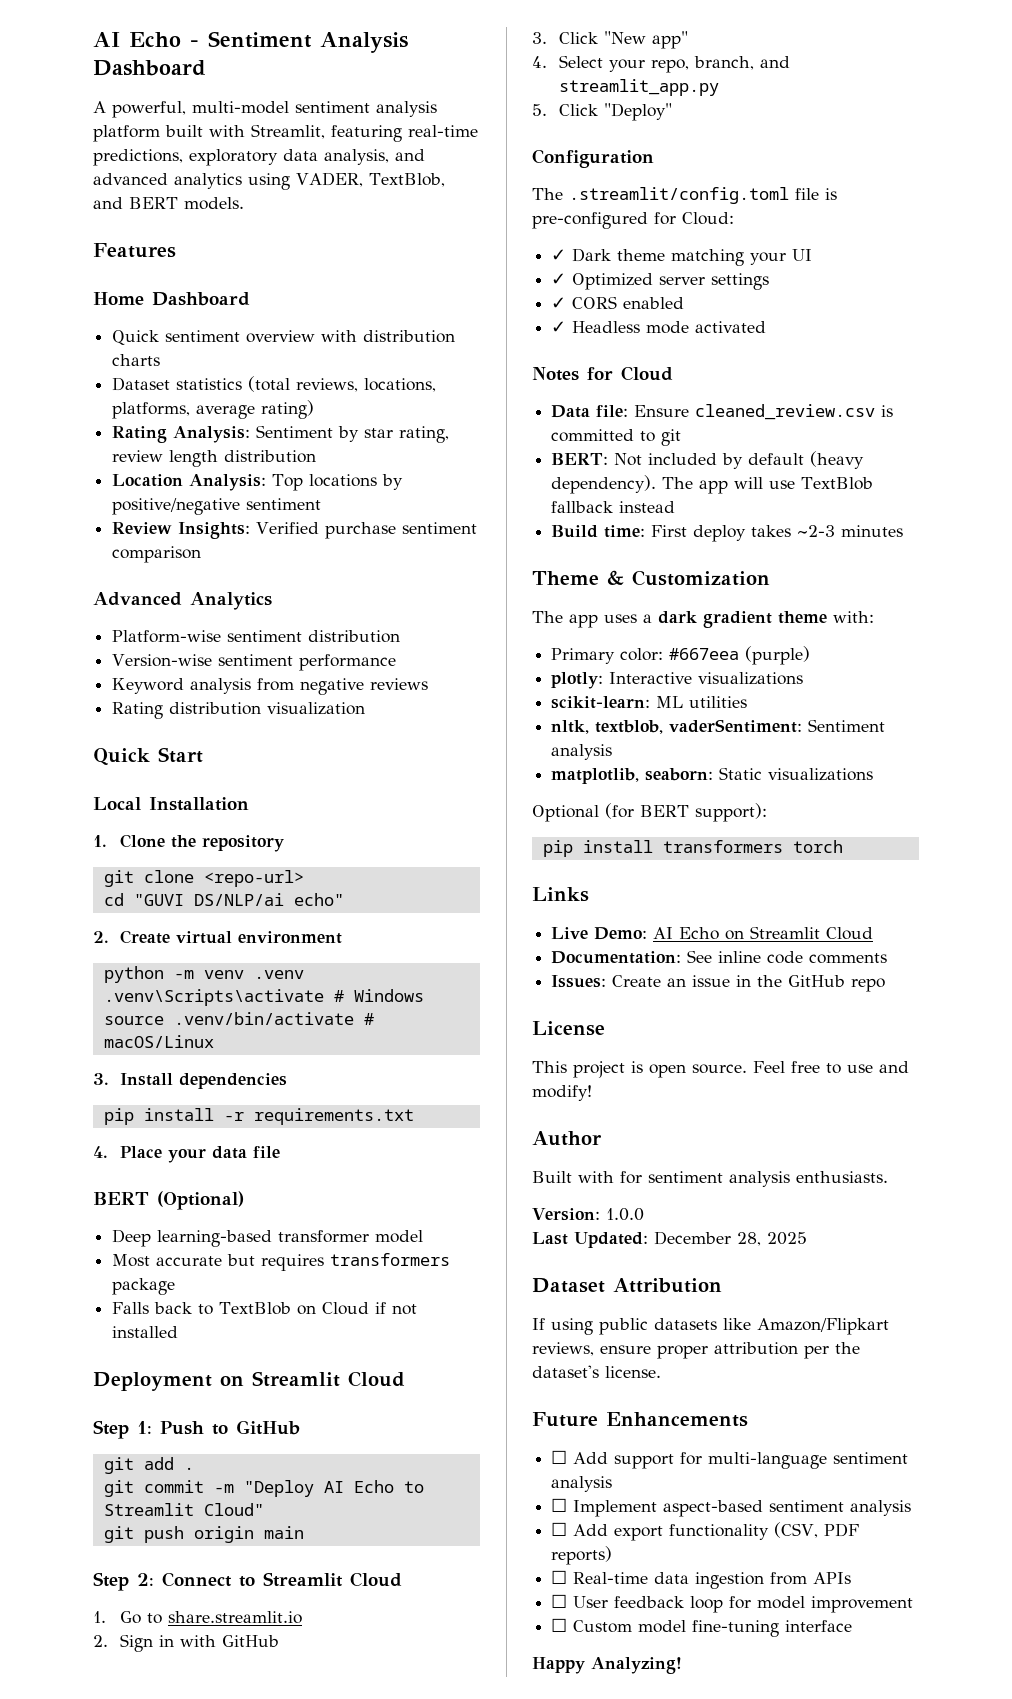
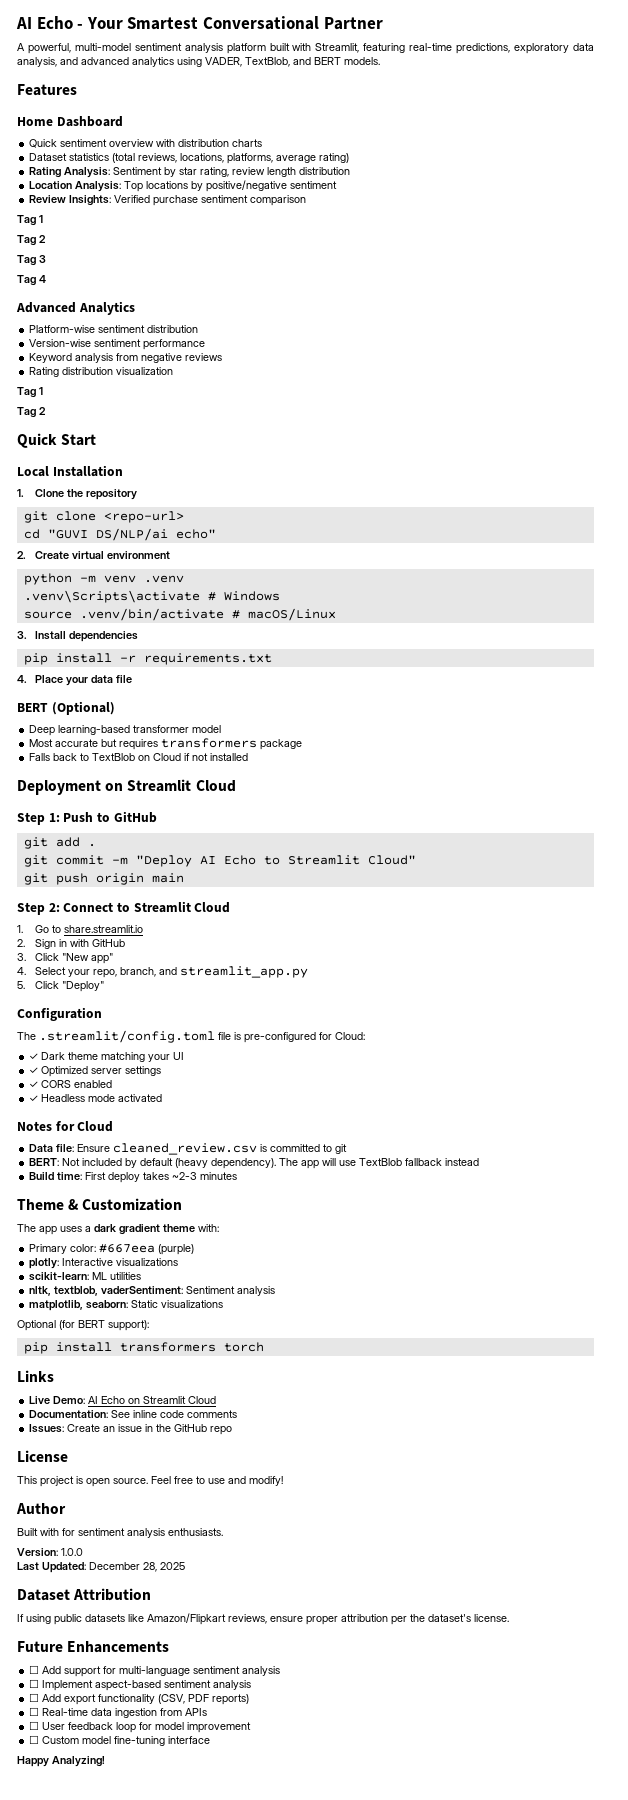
- AI Echo - Sentiment Analysis Dashboard
+ AI Echo - Your Smartest Conversational Partner
  Review Insights: Verified purchase sentiment comparison
+ Tag 1
+ Tag 2
+ Tag 3
+ Tag 4
  Rating distribution visualization
+ Tag 1
+ Tag 2

